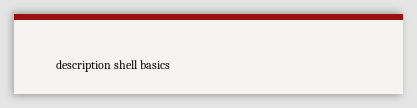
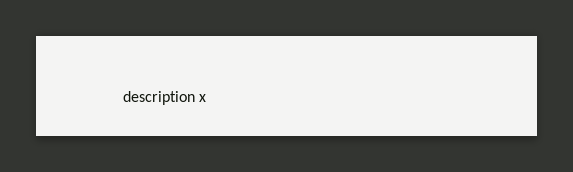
- description shell basics
+ description x

